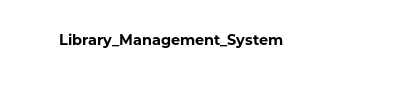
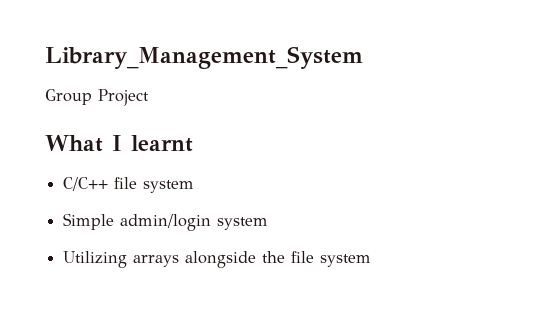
+ Group Project
+ What I learnt
+ C/C++ file system
+ Simple admin/login system
+ Utilizing arrays alongside the file system

